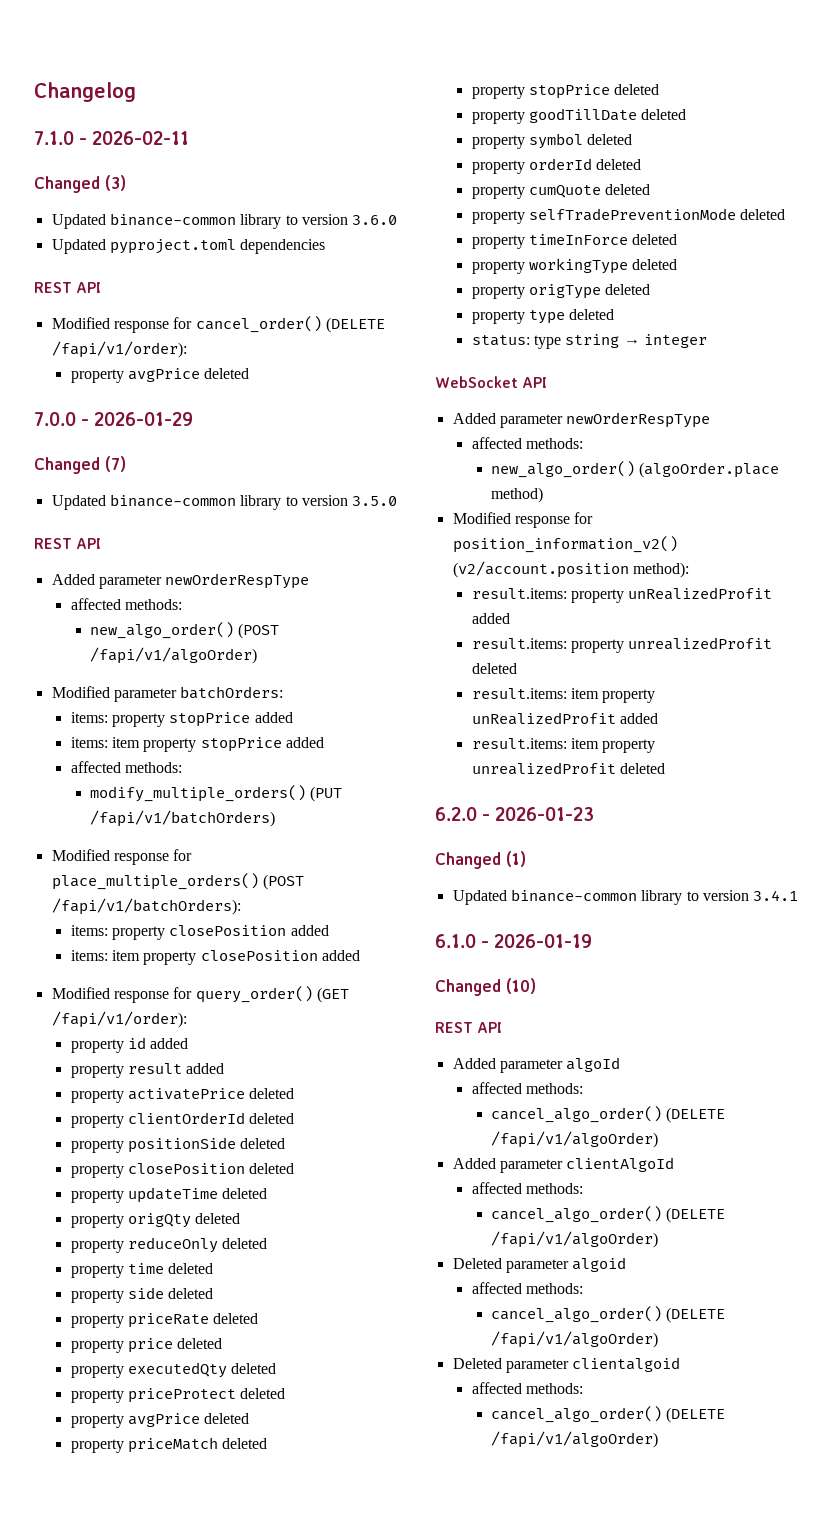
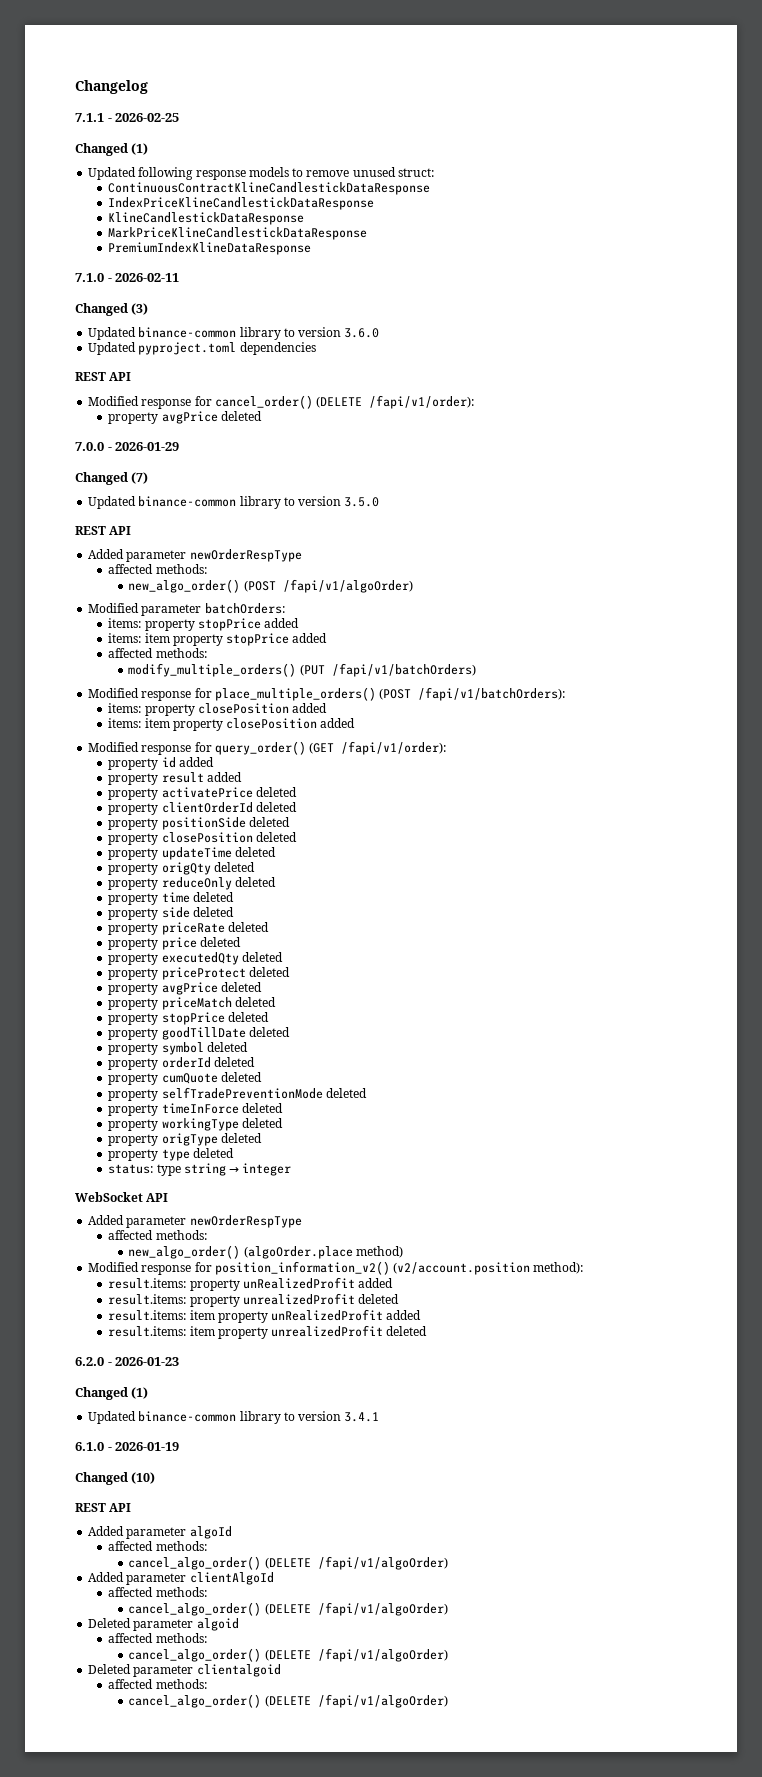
+ 7.1.1 - 2026-02-25
+ Changed (1)
+ Updated following response models to remove unused struct:
+ ContinuousContractKlineCandlestickDataResponse
+ IndexPriceKlineCandlestickDataResponse
+ KlineCandlestickDataResponse
+ MarkPriceKlineCandlestickDataResponse
+ PremiumIndexKlineDataResponse

